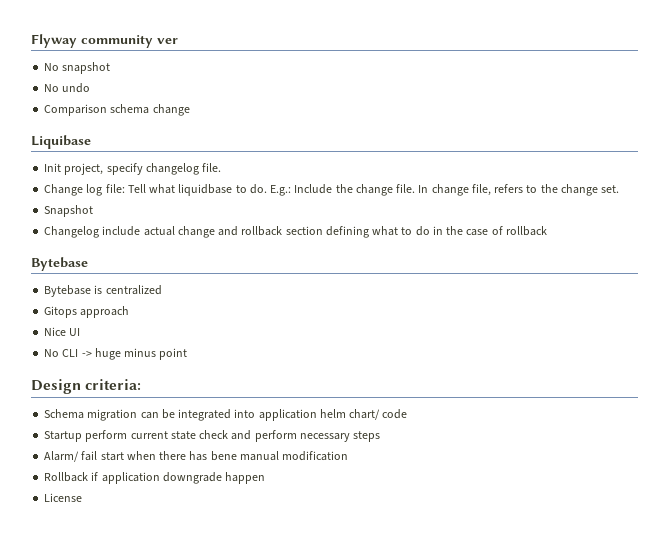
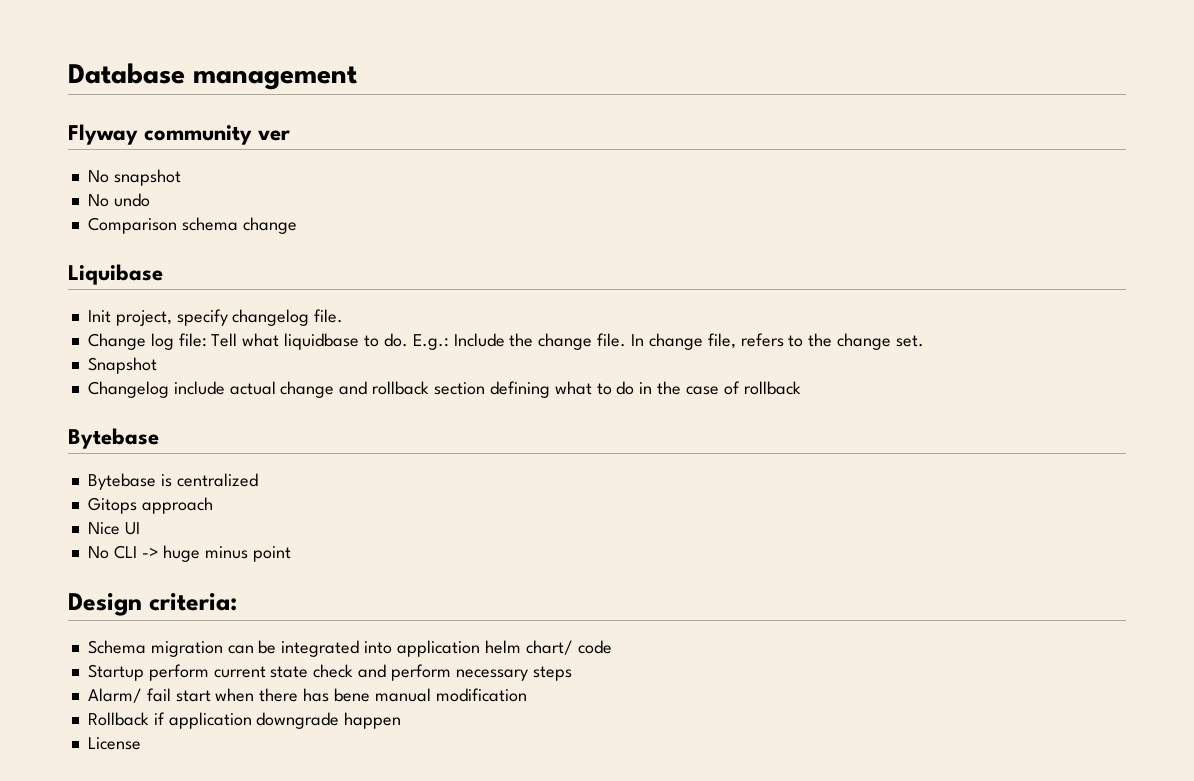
+ Database management

